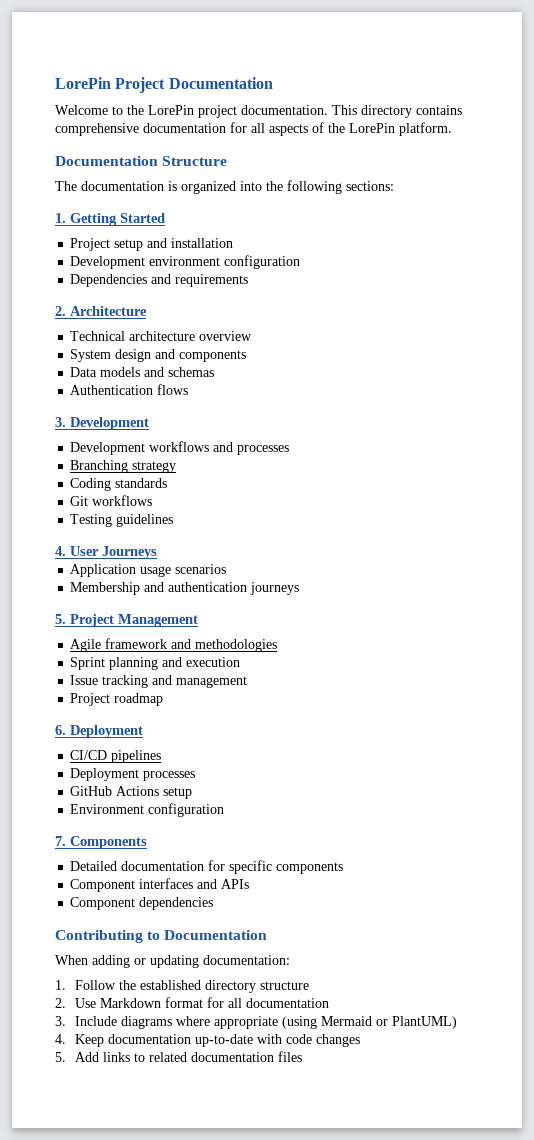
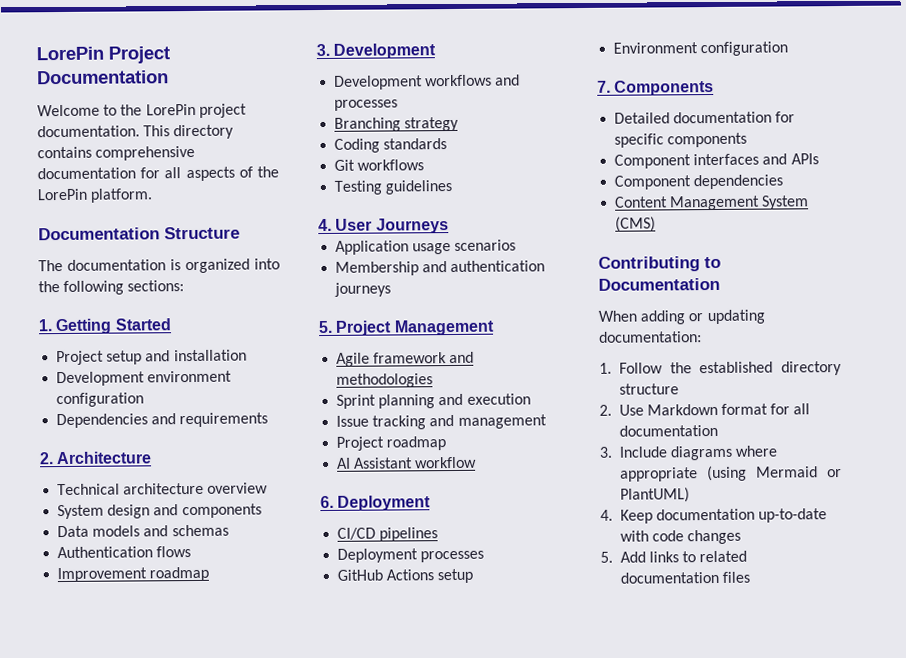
+ Improvement roadmap
+ AI Assistant workflow
+ Content Management System (CMS)

